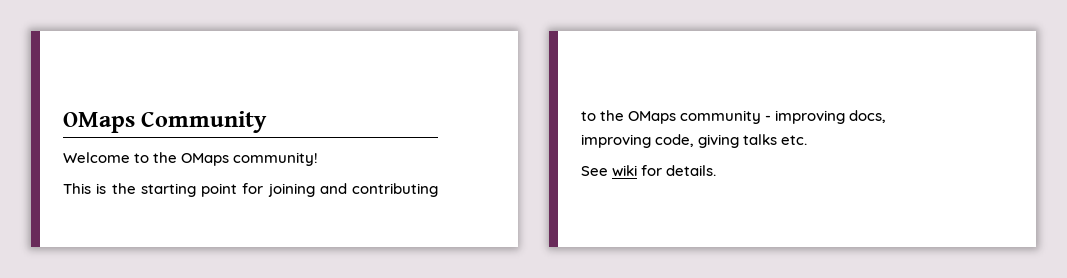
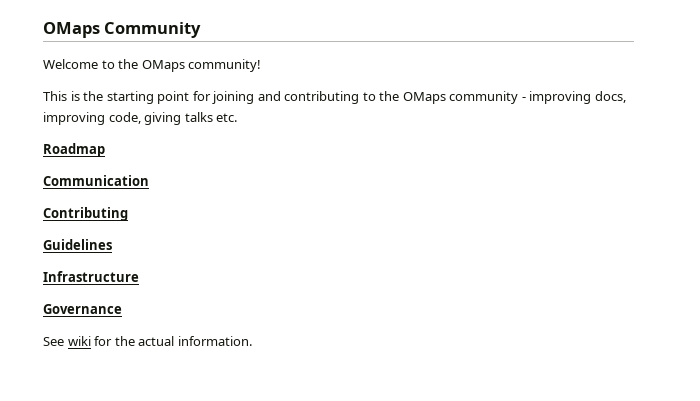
+ Roadmap
+ Communication
+ Contributing
+ Guidelines
+ Infrastructure
+ Governance
- See wiki for details.
+ See wiki for the actual information.

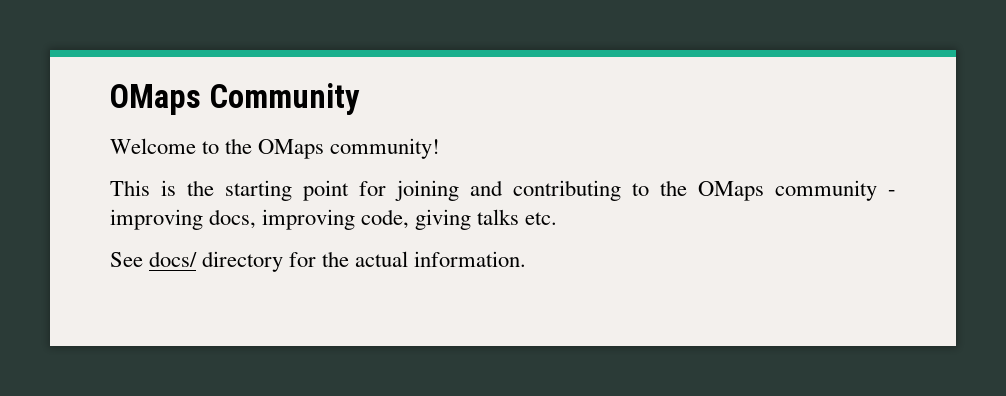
- Roadmap
- Communication
- Contributing
- Guidelines
- Infrastructure
- Governance
- See wiki for the actual information.
+ See docs/ directory for the actual information.

